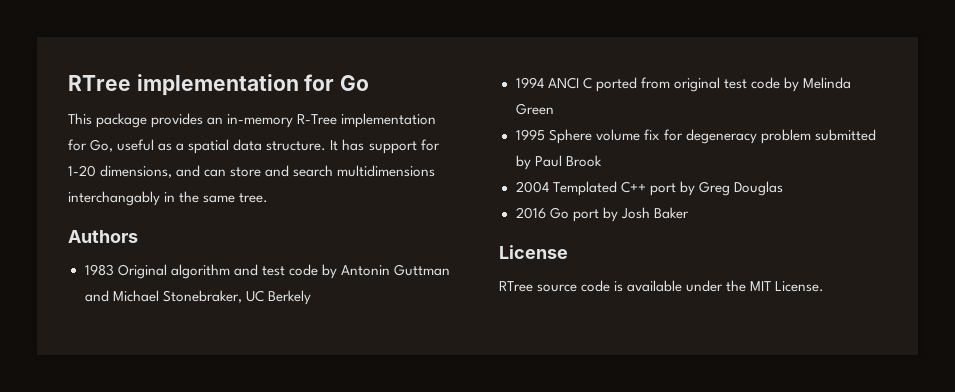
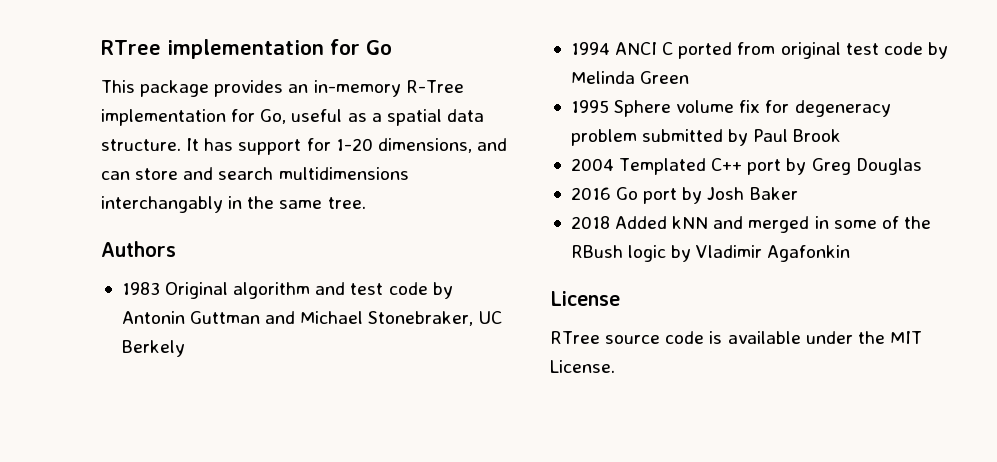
+ 2018 Added kNN and merged in some of the RBush logic by Vladimir Agafonkin

